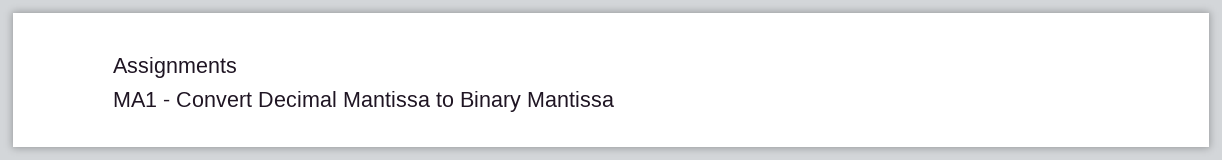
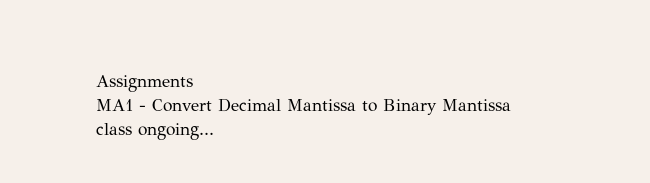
+ class ongoing...

